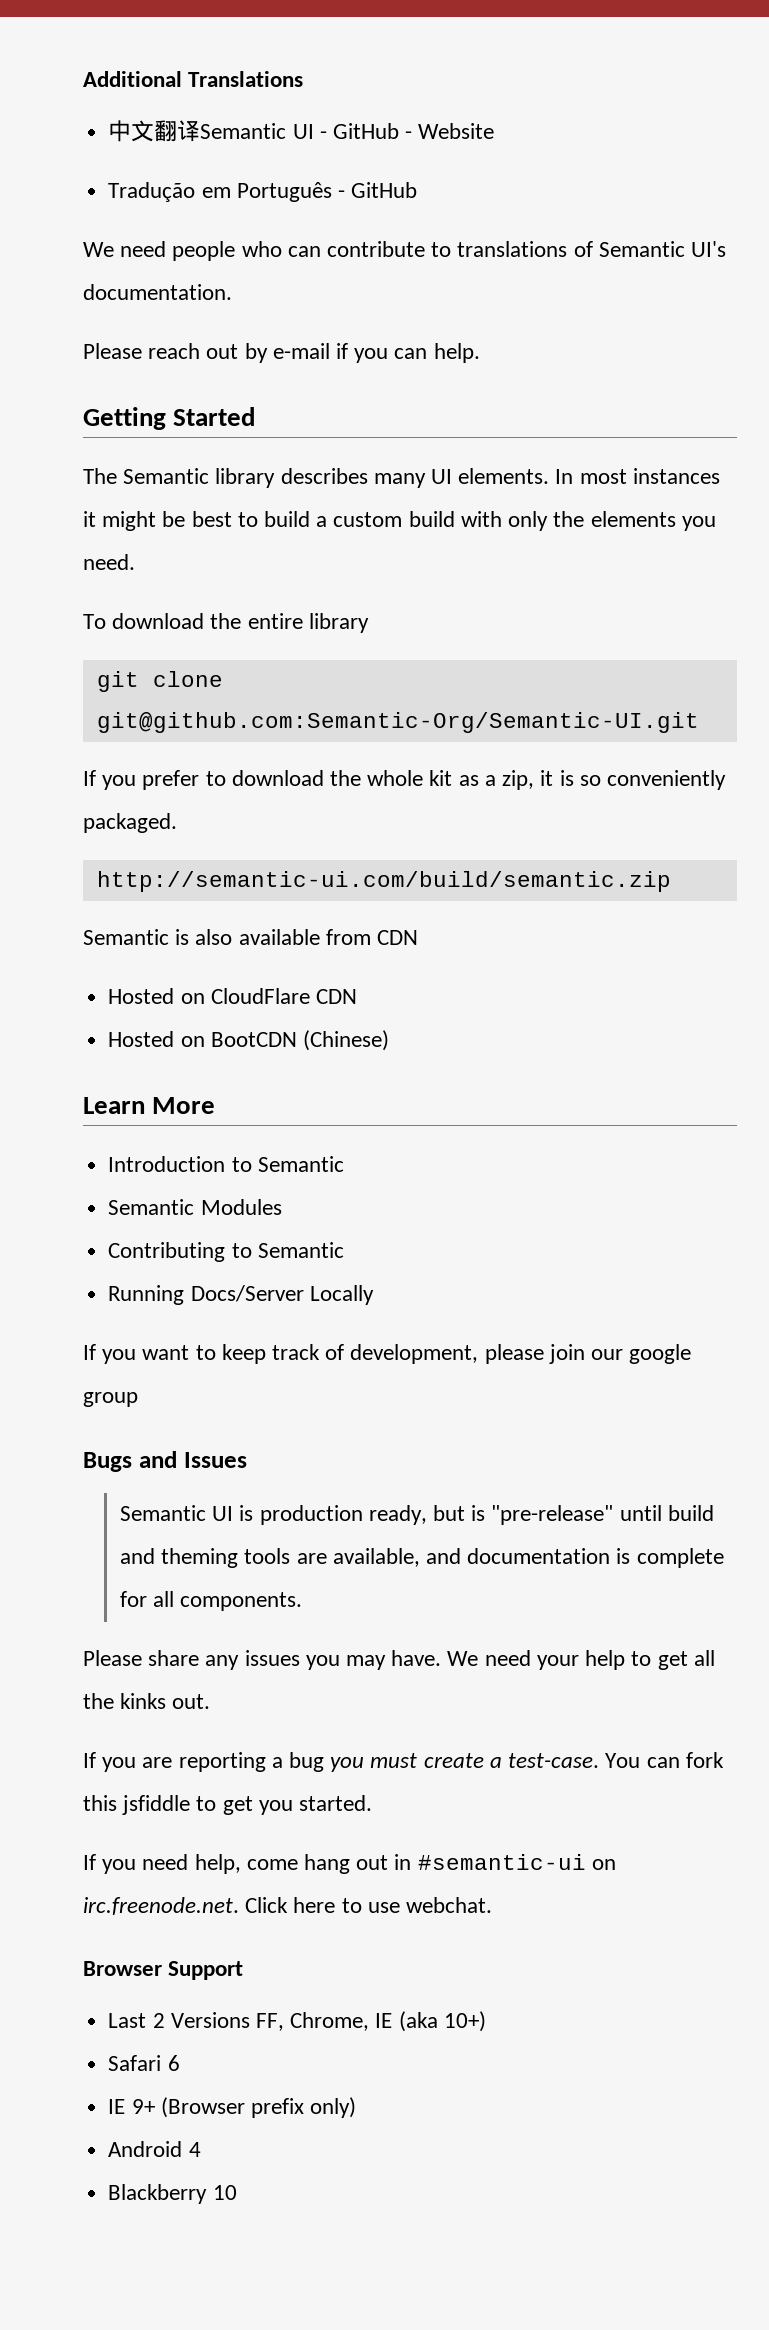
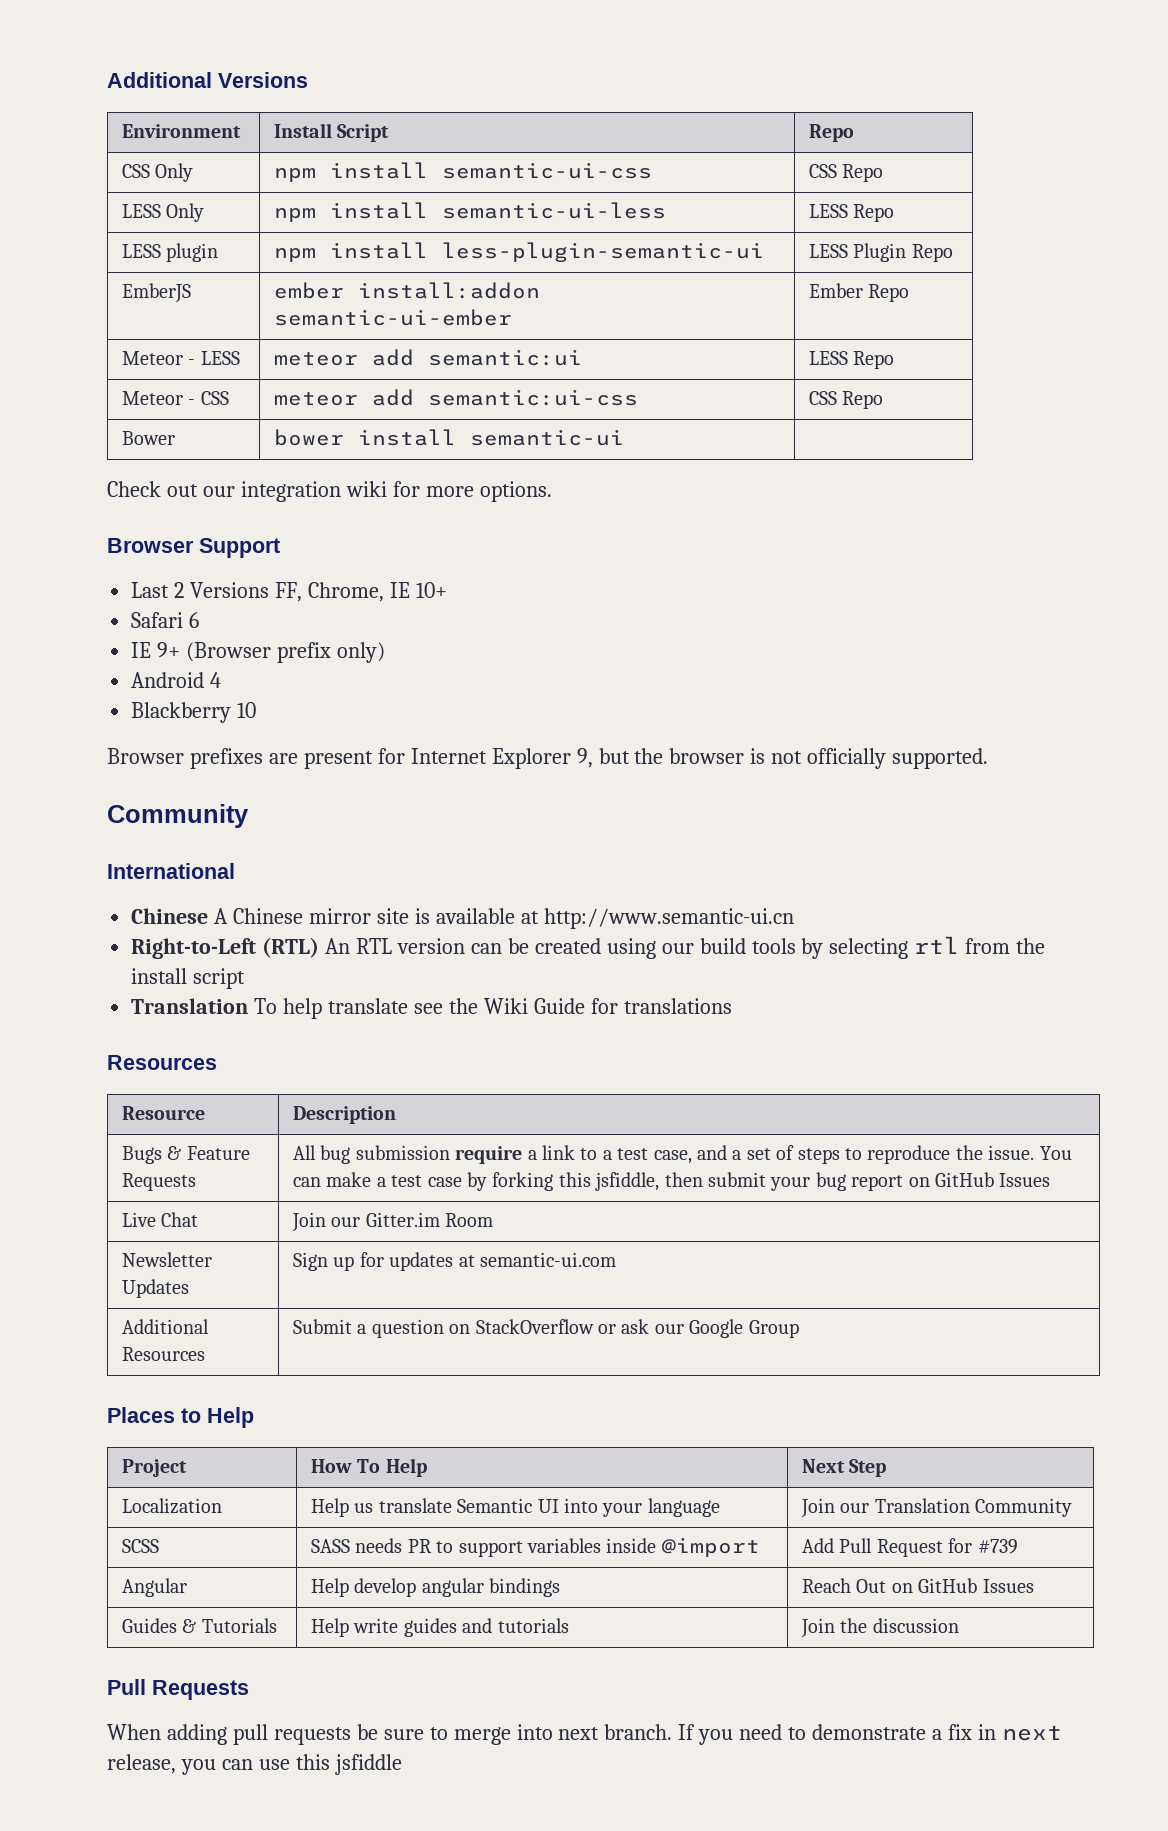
- Additional Translations
- 中文翻译Semantic UI - GitHub - Website
- Tradução em Português - GitHub
- We need people who can contribute to translations of Semantic UI's documentation.
- Please reach out by e-mail if you can help.
- Getting Started
- The Semantic library describes many UI elements. In most instances it might be best to build a custom build with only the elements you need.
- To download the entire library
- git clone git@github.com:Semantic-Org/Semantic-UI.git
- If you prefer to download the whole kit as a zip, it is so conveniently packaged.
- http://semantic-ui.com/build/semantic.zip
- Semantic is also available from CDN
- Hosted on CloudFlare CDN
- Hosted on BootCDN (Chinese)
- Learn More
- Introduction to Semantic
- Semantic Modules
- Contributing to Semantic
- Running Docs/Server Locally
- If you want to keep track of development, please join our google group
- Bugs and Issues
- Semantic UI is production ready, but is "pre-release" until build and theming tools are available, and documentation is complete for all components.
- Please share any issues you may have. We need your help to get all the kinks out.
- If you are reporting a bug you must create a test-case. You can fork this jsfiddle to get you started.
- If you need help, come hang out in #semantic-ui on irc.freenode.net. Click here to use webchat.
+ Additional Versions
+ Environment | Install Script | Repo
+ CSS Only | npm install semantic-ui-css | CSS Repo
+ LESS Only | npm install semantic-ui-less | LESS Repo
+ LESS plugin | npm install less-plugin-semantic-ui | LESS Plugin Repo
+ EmberJS | ember install:addon semantic-ui-ember | Ember Repo
+ Meteor - LESS | meteor add semantic:ui | LESS Repo
+ Meteor - CSS | meteor add semantic:ui-css | CSS Repo
+ Bower | bower install semantic-ui |
+ Check out our integration wiki for more options.
- Last 2 Versions FF, Chrome, IE (aka 10+)
+ Last 2 Versions FF, Chrome, IE 10+
+ Browser prefixes are present for Internet Explorer 9, but the browser is not officially supported.
+ Community
+ International
+ Chinese A Chinese mirror site is available at http://www.semantic-ui.cn
+ Right-to-Left (RTL) An RTL version can be created using our build tools by selecting rtl from the install script
+ Translation To help translate see the Wiki Guide for translations
+ Resources
+ Resource | Description
+ Bugs & Feature Requests | All bug submission require a link to a test case, and a set of steps to reproduce the issue. You can make a test case by forking this jsfiddle, then submit your bug report on GitHub Issues
+ Live Chat | Join our Gitter.im Room
+ Newsletter Updates | Sign up for updates at semantic-ui.com
+ Additional Resources | Submit a question on StackOverflow or ask our Google Group
+ Places to Help
+ Project | How To Help | Next Step
+ Localization | Help us translate Semantic UI into your language | Join our Translation Community
+ SCSS | SASS needs PR to support variables inside @import | Add Pull Request for #739
+ Angular | Help develop angular bindings | Reach Out on GitHub Issues
+ Guides & Tutorials | Help write guides and tutorials | Join the discussion
+ Pull Requests
+ When adding pull requests be sure to merge into next branch. If you need to demonstrate a fix in next release, you can use this jsfiddle

